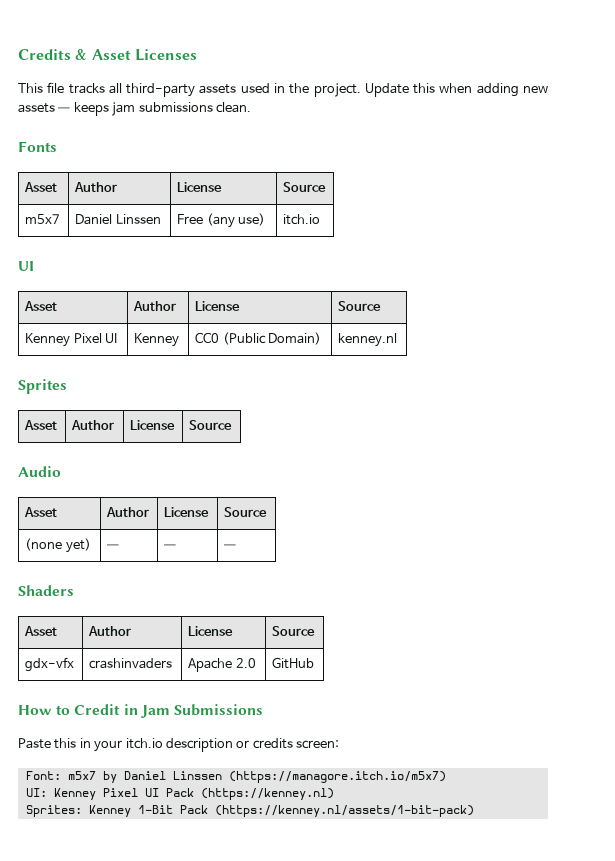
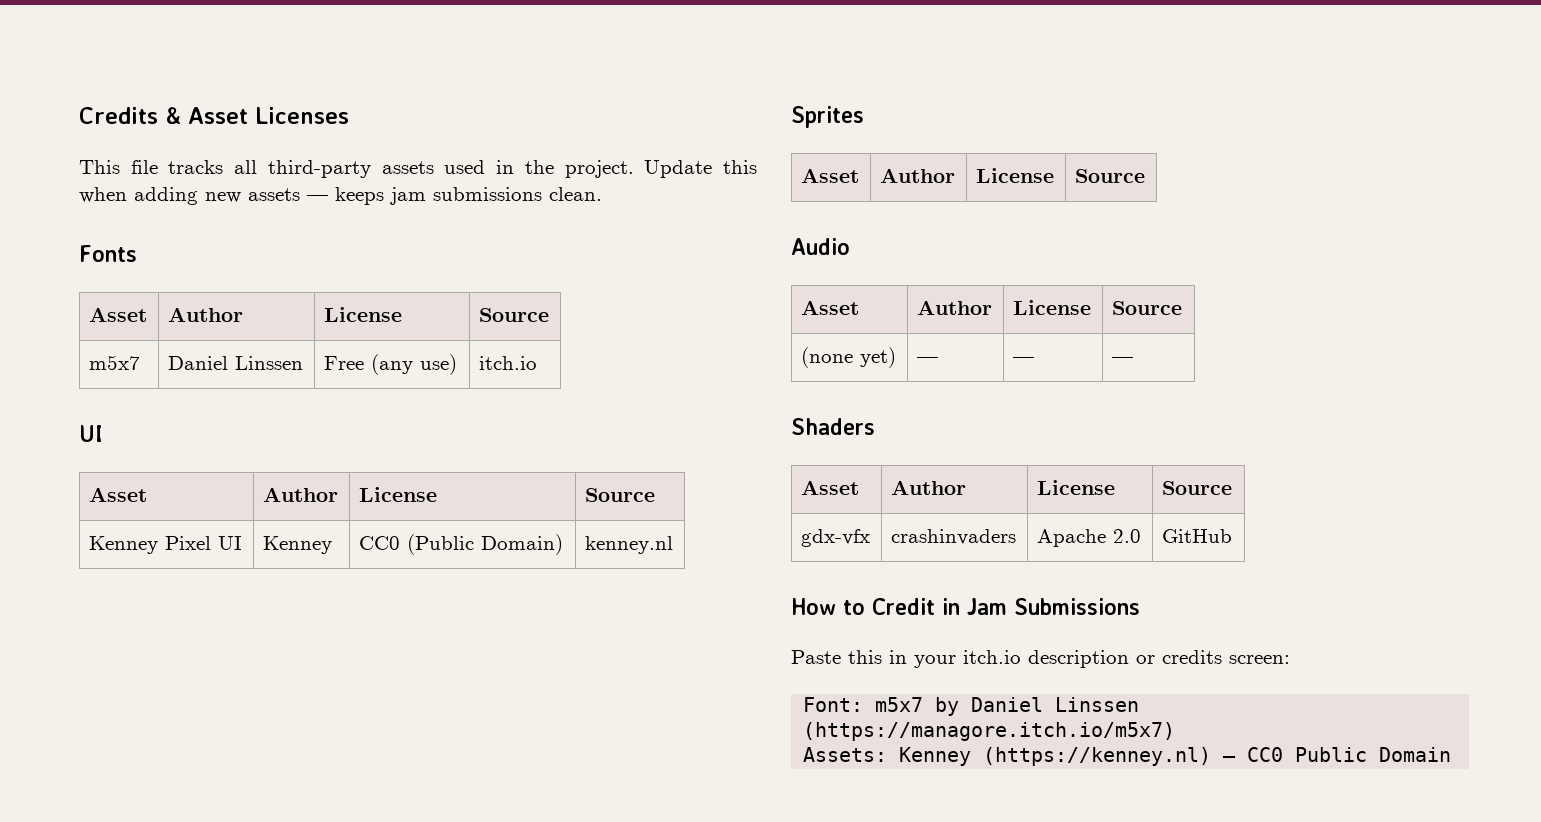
- UI: Kenney Pixel UI Pack (https://kenney.nl)
- Sprites: Kenney 1-Bit Pack (https://kenney.nl/assets/1-bit-pack)
+ Assets: Kenney (https://kenney.nl) — CC0 Public Domain

